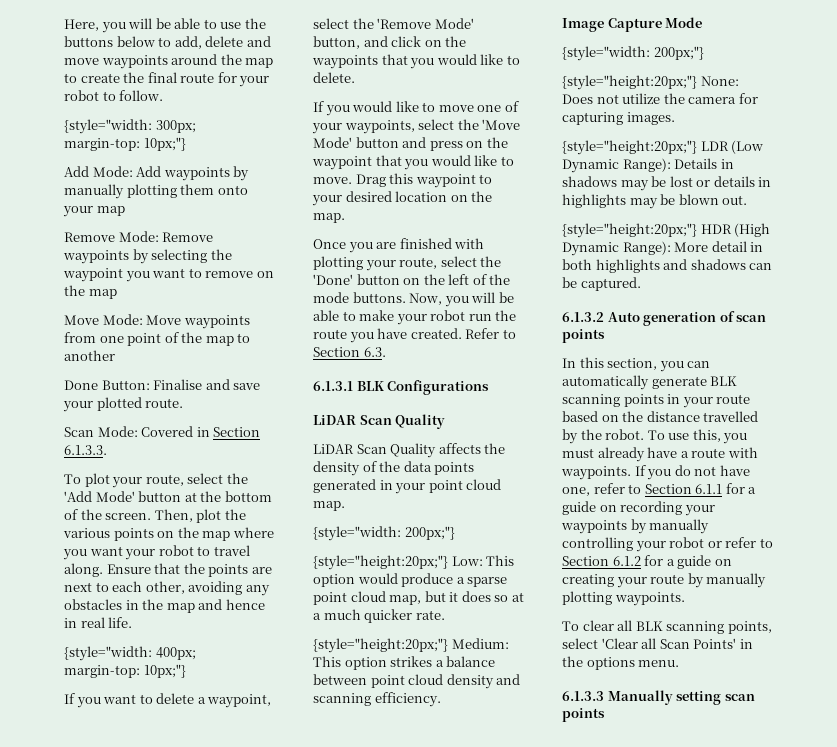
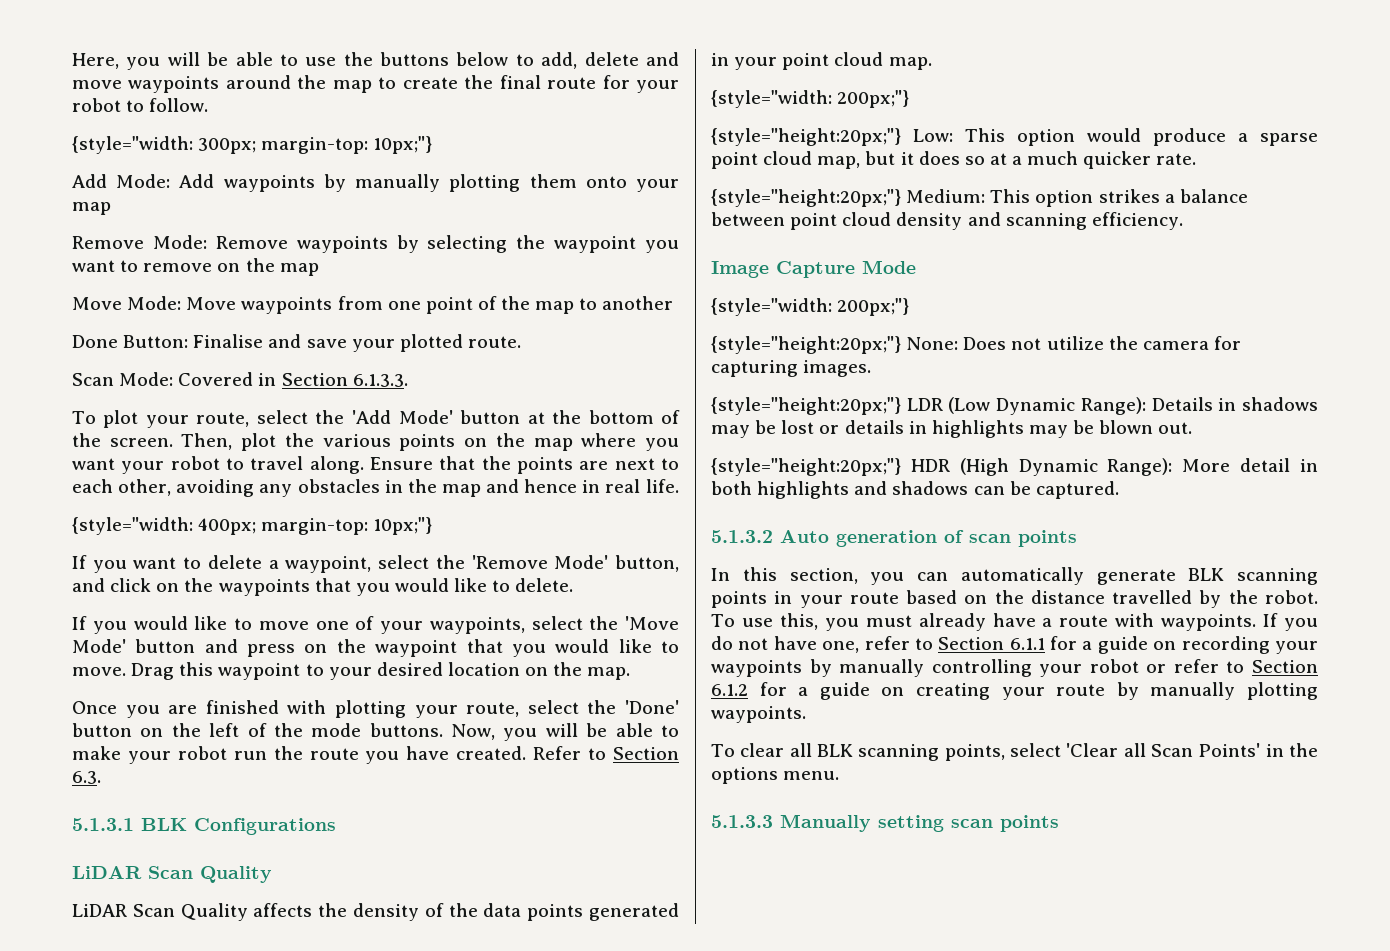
- 6.1.3.1 BLK Configurations
+ 5.1.3.1 BLK Configurations
- 6.1.3.2 Auto generation of scan points
+ 5.1.3.2 Auto generation of scan points
- 6.1.3.3 Manually setting scan points
+ 5.1.3.3 Manually setting scan points

